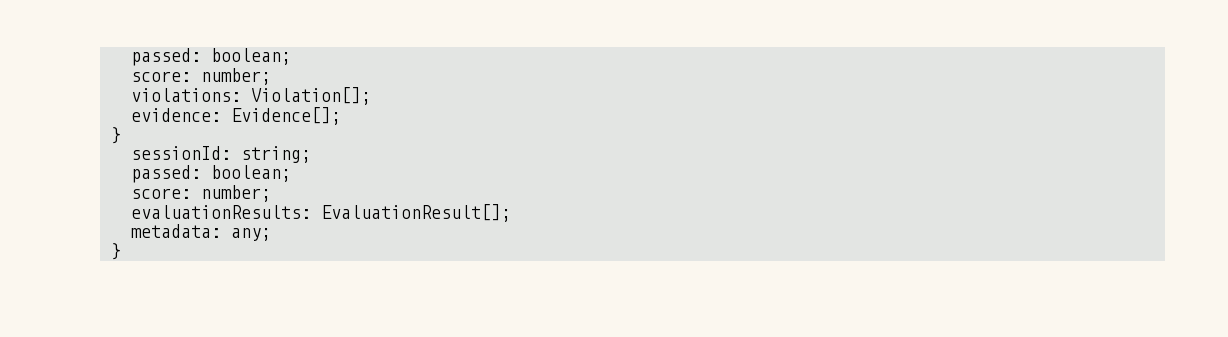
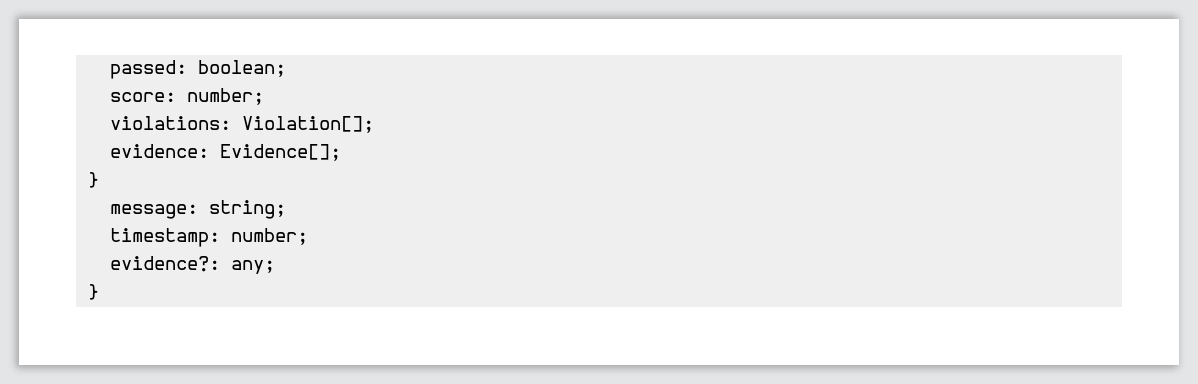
- sessionId: string;
- passed: boolean;
- score: number;
- evaluationResults: EvaluationResult[];
- metadata: any;
+ message: string;
+ timestamp: number;
+ evidence?: any;

